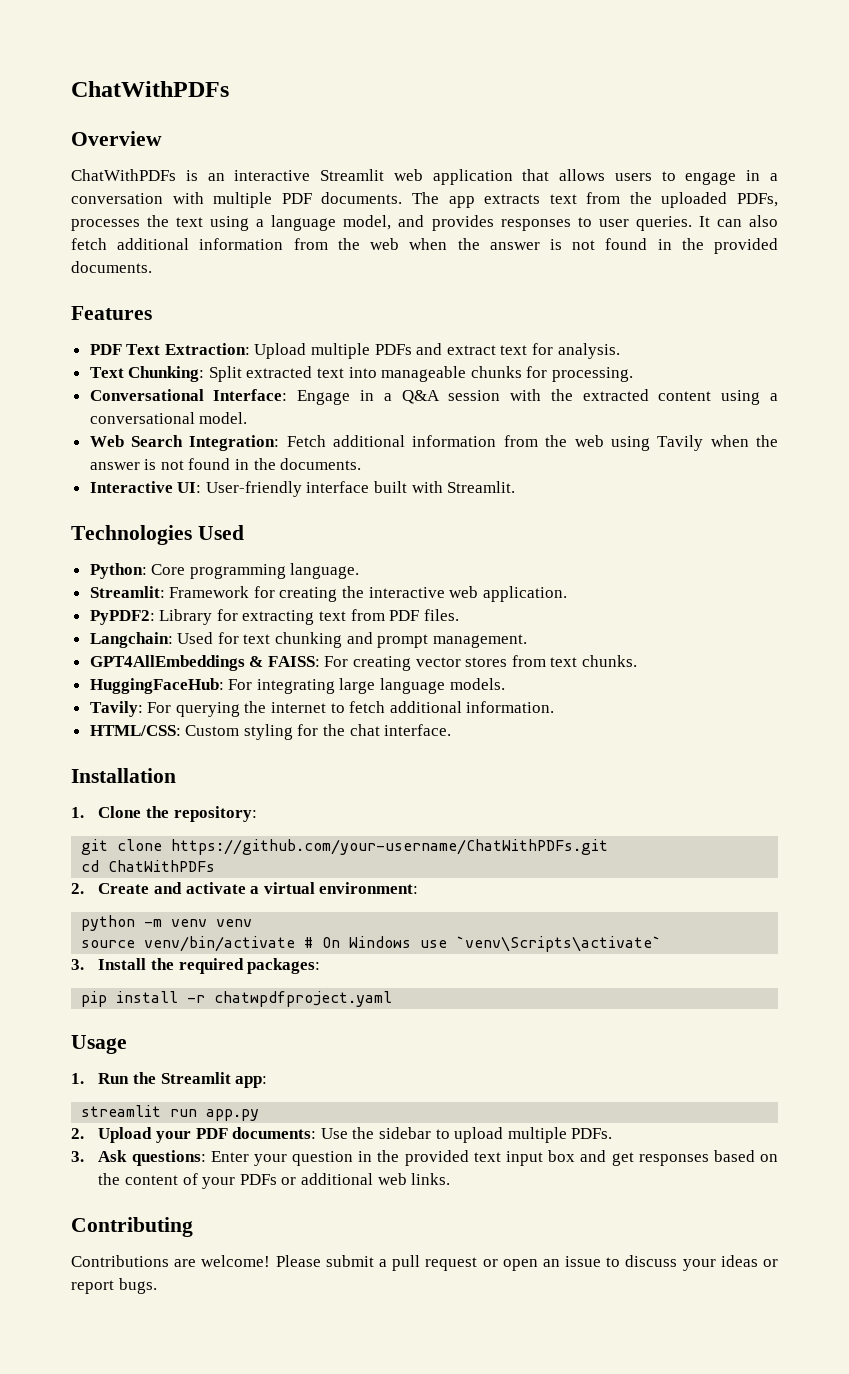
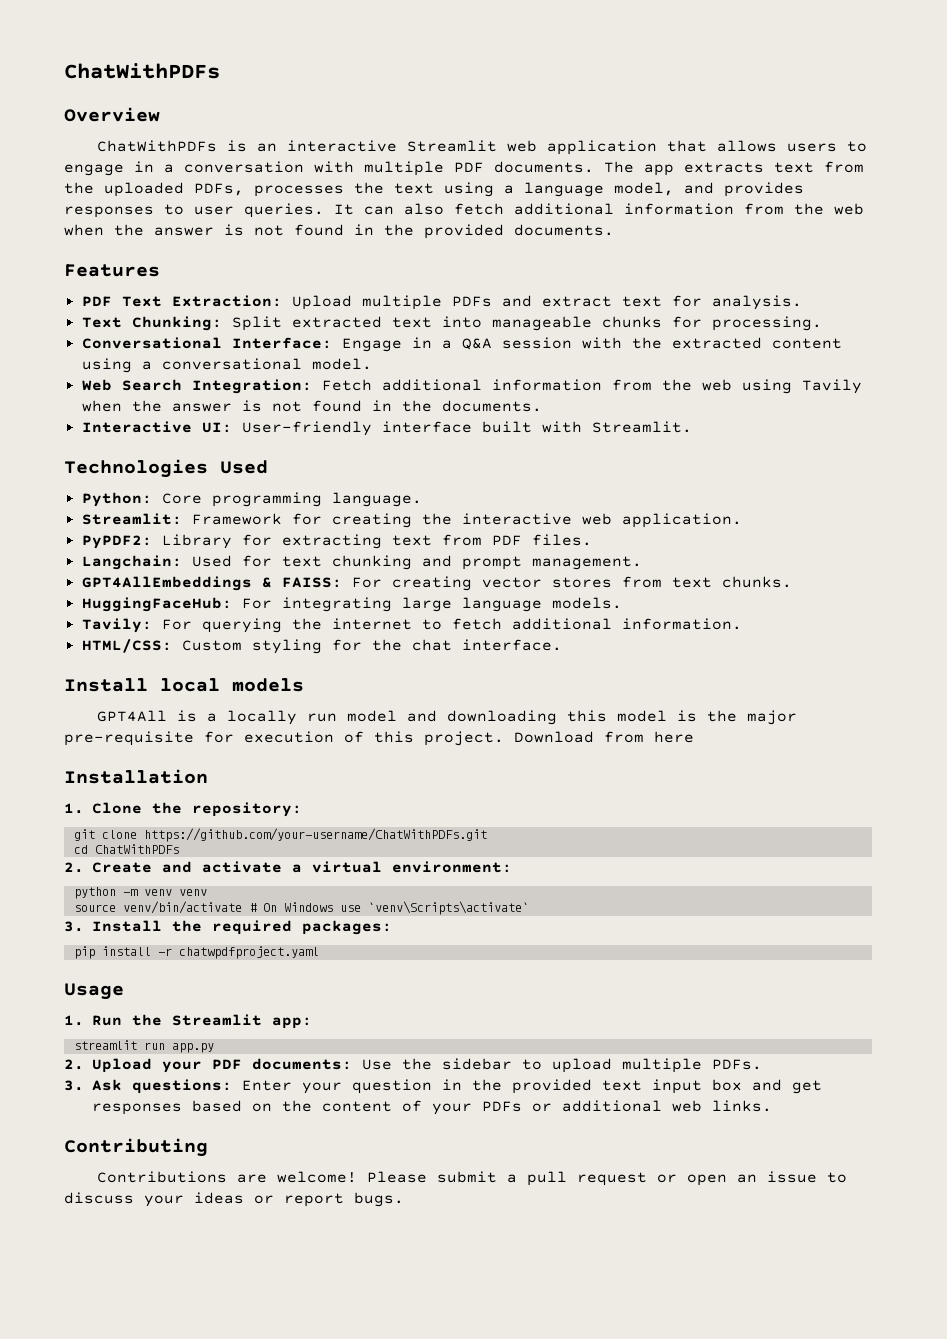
+ Install local models
+ GPT4All is a locally run model and downloading this model is the major pre-requisite for execution of this project. Download from here

